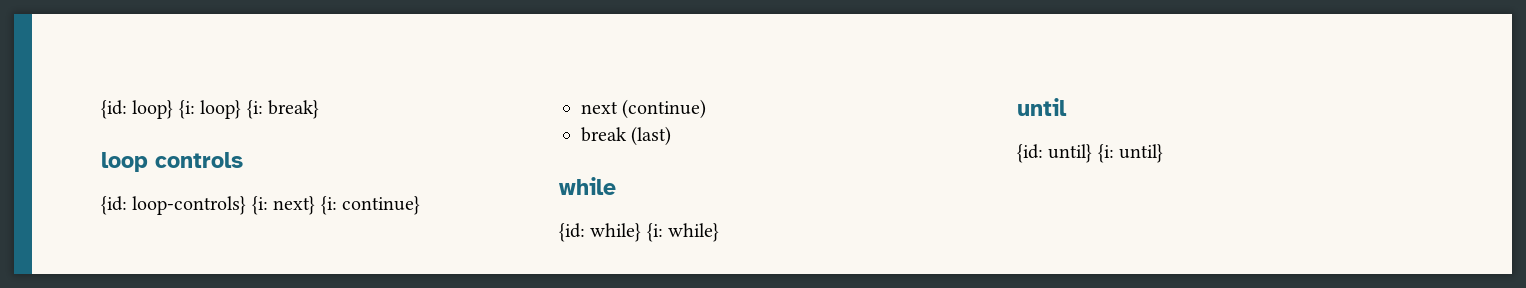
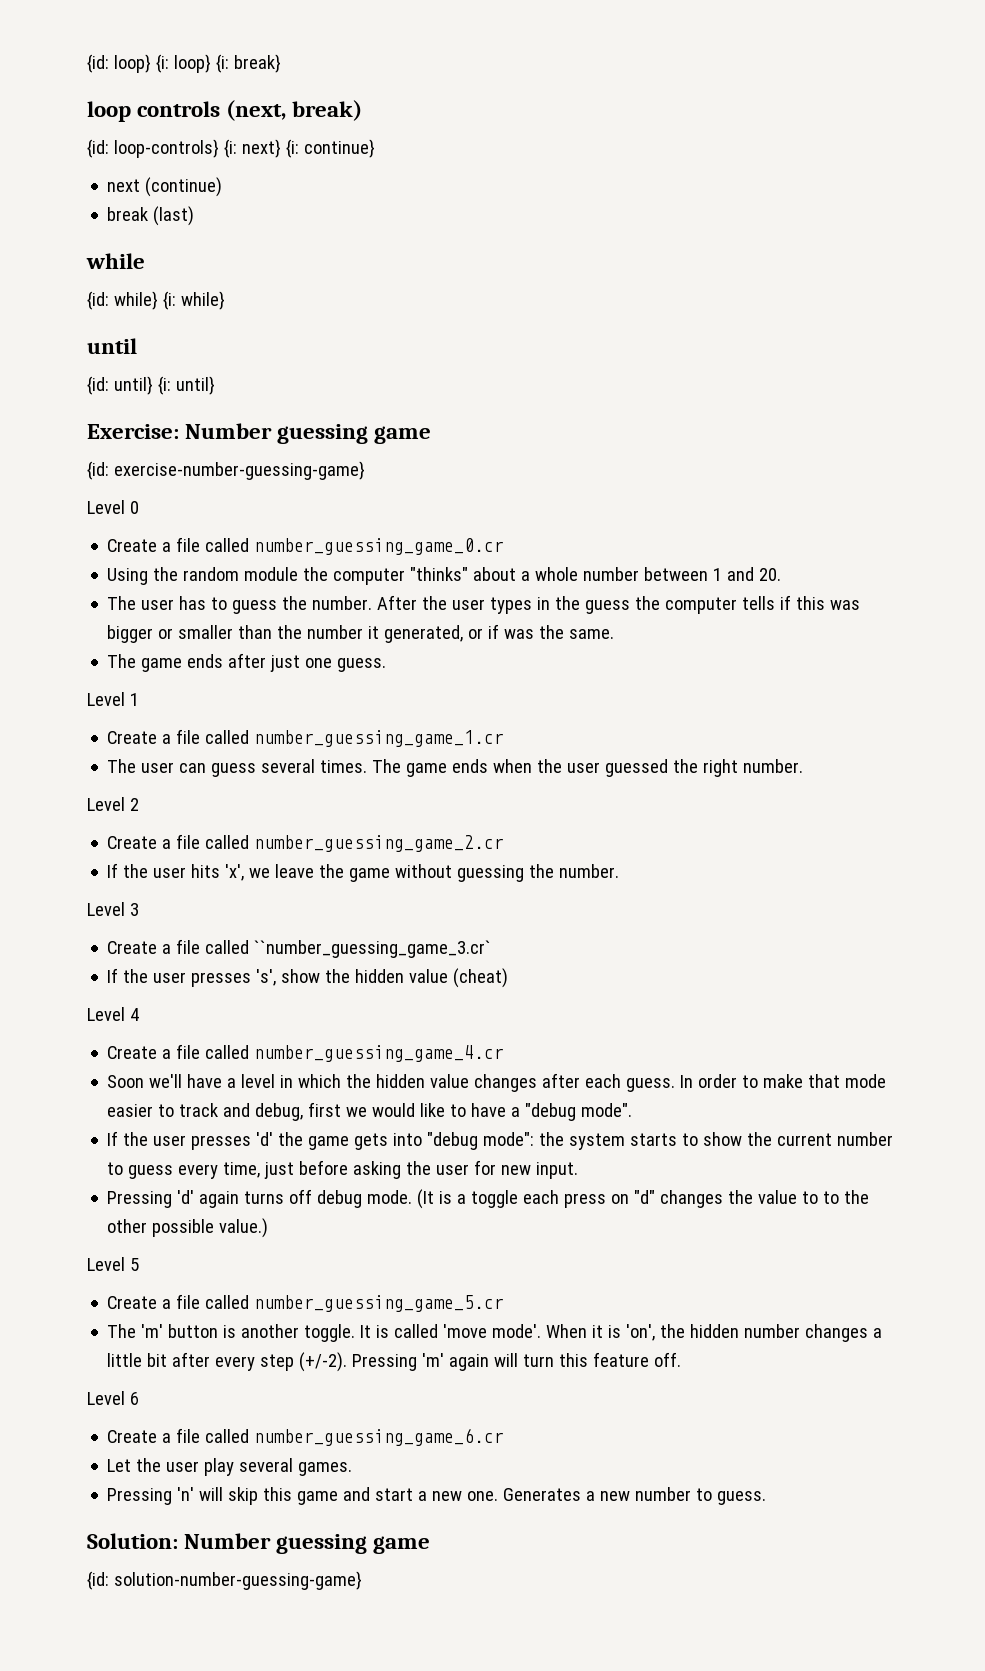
- loop controls
+ loop controls (next, break)
+ Exercise: Number guessing game
+ {id: exercise-number-guessing-game}
+ Level 0
+ Create a file called number_guessing_game_0.cr
+ Using the random module the computer "thinks" about a whole number between 1 and 20.
+ The user has to guess the number. After the user types in the guess the computer tells if this was bigger or smaller than the number it generated, or if was the same.
+ The game ends after just one guess.
+ Level 1
+ Create a file called number_guessing_game_1.cr
+ The user can guess several times. The game ends when the user guessed the right number.
+ Level 2
+ Create a file called number_guessing_game_2.cr
+ If the user hits 'x', we leave the game without guessing the number.
+ Level 3
+ Create a file called ``number_guessing_game_3.cr`
+ If the user presses 's', show the hidden value (cheat)
+ Level 4
+ Create a file called number_guessing_game_4.cr
+ Soon we'll have a level in which the hidden value changes after each guess. In order to make that mode easier to track and debug, first we would like to have a "debug mode".
+ If the user presses 'd' the game gets into "debug mode": the system starts to show the current number to guess every time, just before asking the user for new input.
+ Pressing 'd' again turns off debug mode. (It is a toggle each press on "d" changes the value to to the other possible value.)
+ Level 5
+ Create a file called number_guessing_game_5.cr
+ The 'm' button is another toggle. It is called 'move mode'. When it is 'on', the hidden number changes a little bit after every step (+/-2). Pressing 'm' again will turn this feature off.
+ Level 6
+ Create a file called number_guessing_game_6.cr
+ Let the user play several games.
+ Pressing 'n' will skip this game and start a new one. Generates a new number to guess.
+ Solution: Number guessing game
+ {id: solution-number-guessing-game}

